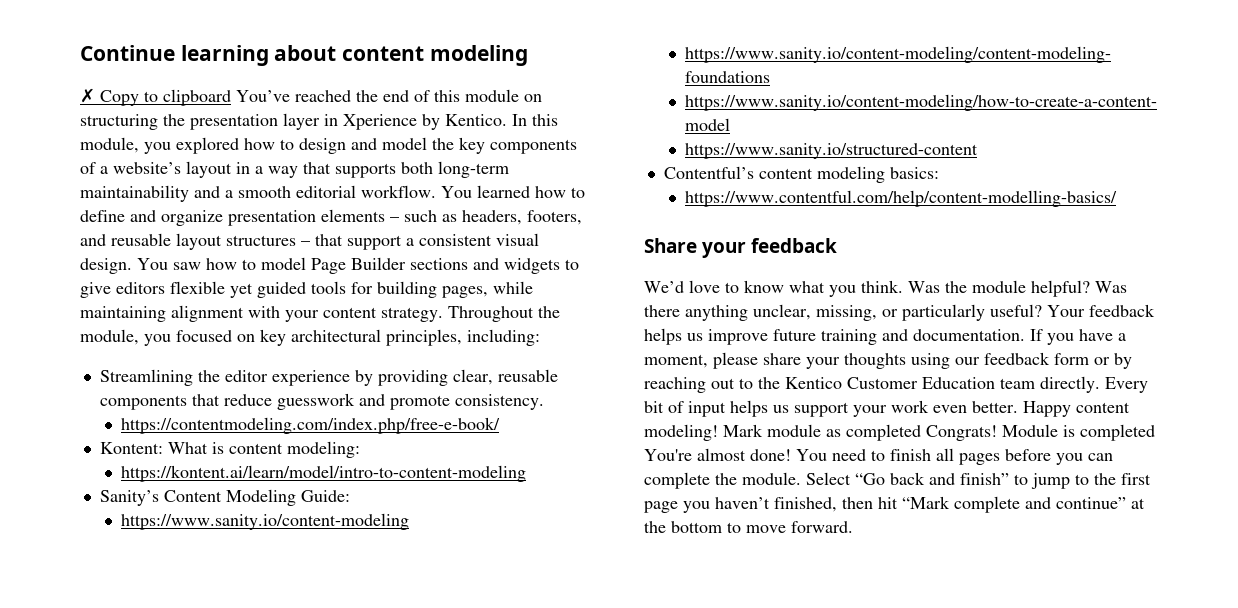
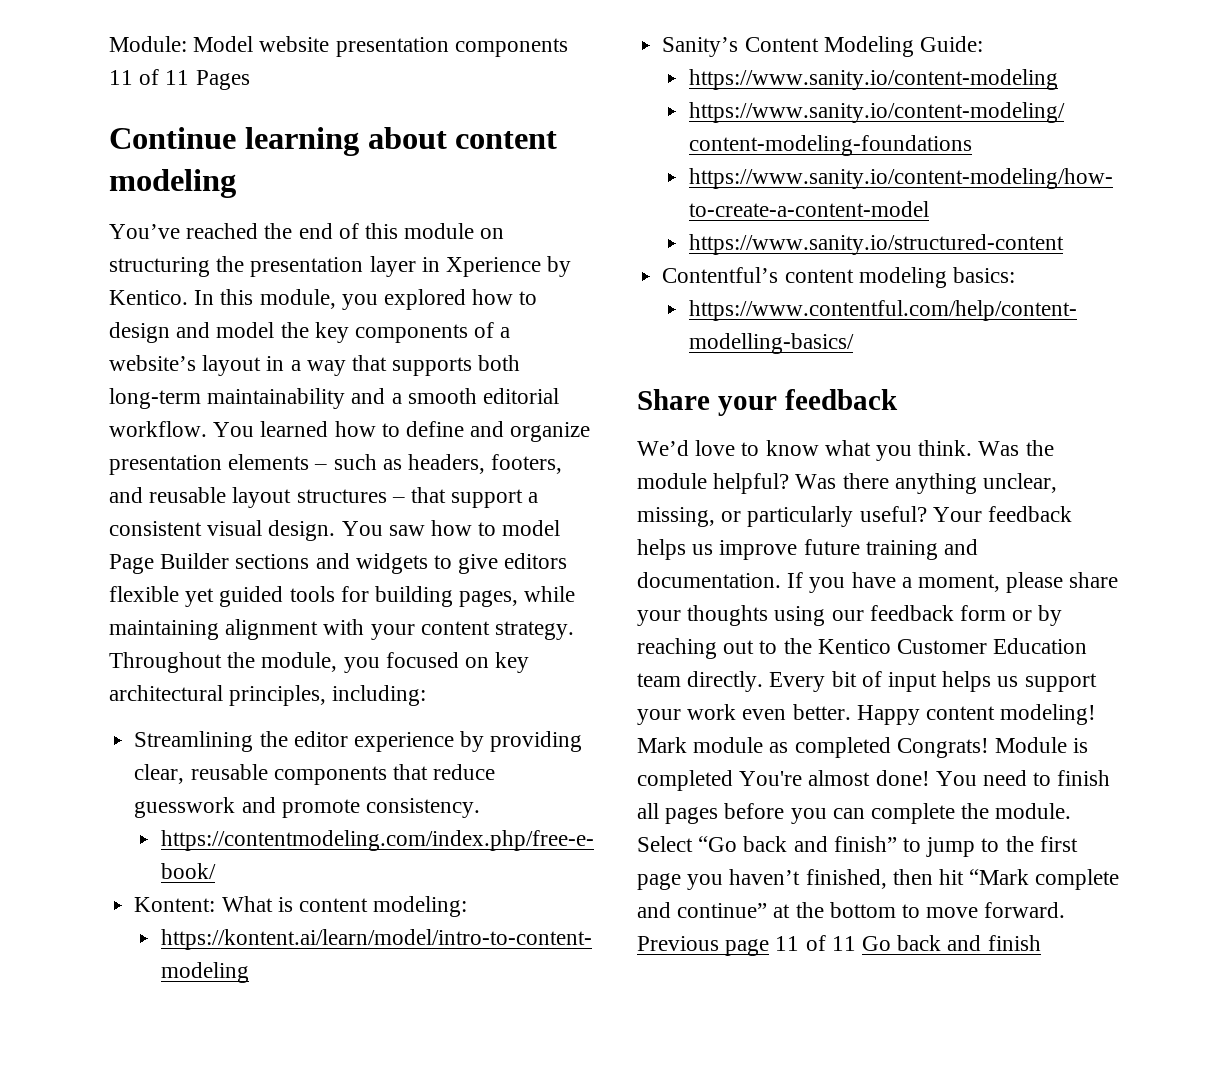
+ Module: Model website presentation components 11 of 11 Pages
- ✗ Copy to clipboard You’ve reached the end of this module on structuring the presentation layer in Xperience by Kentico.
+ You’ve reached the end of this module on structuring the presentation layer in Xperience by Kentico.
+ Previous page 11 of 11 Go back and finish

